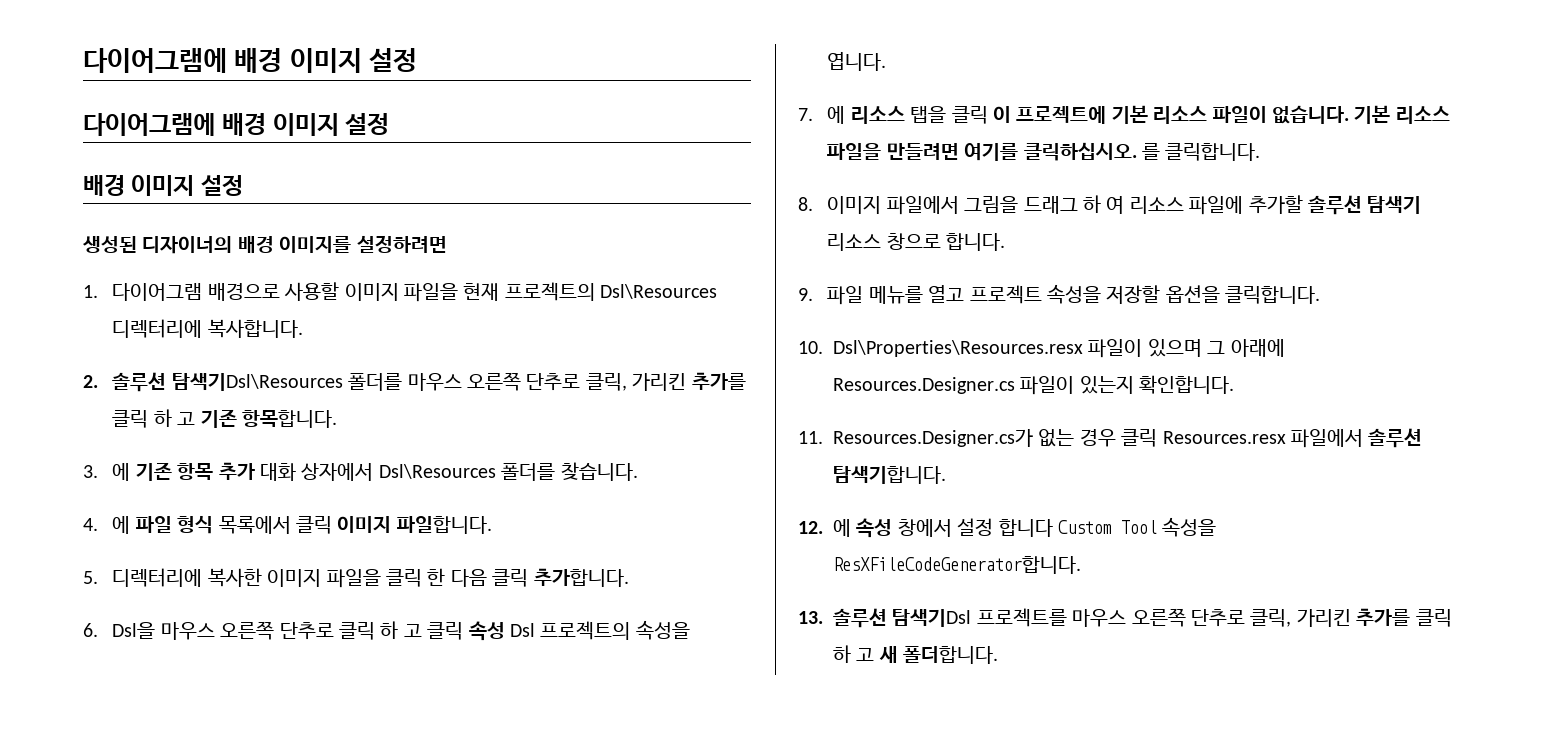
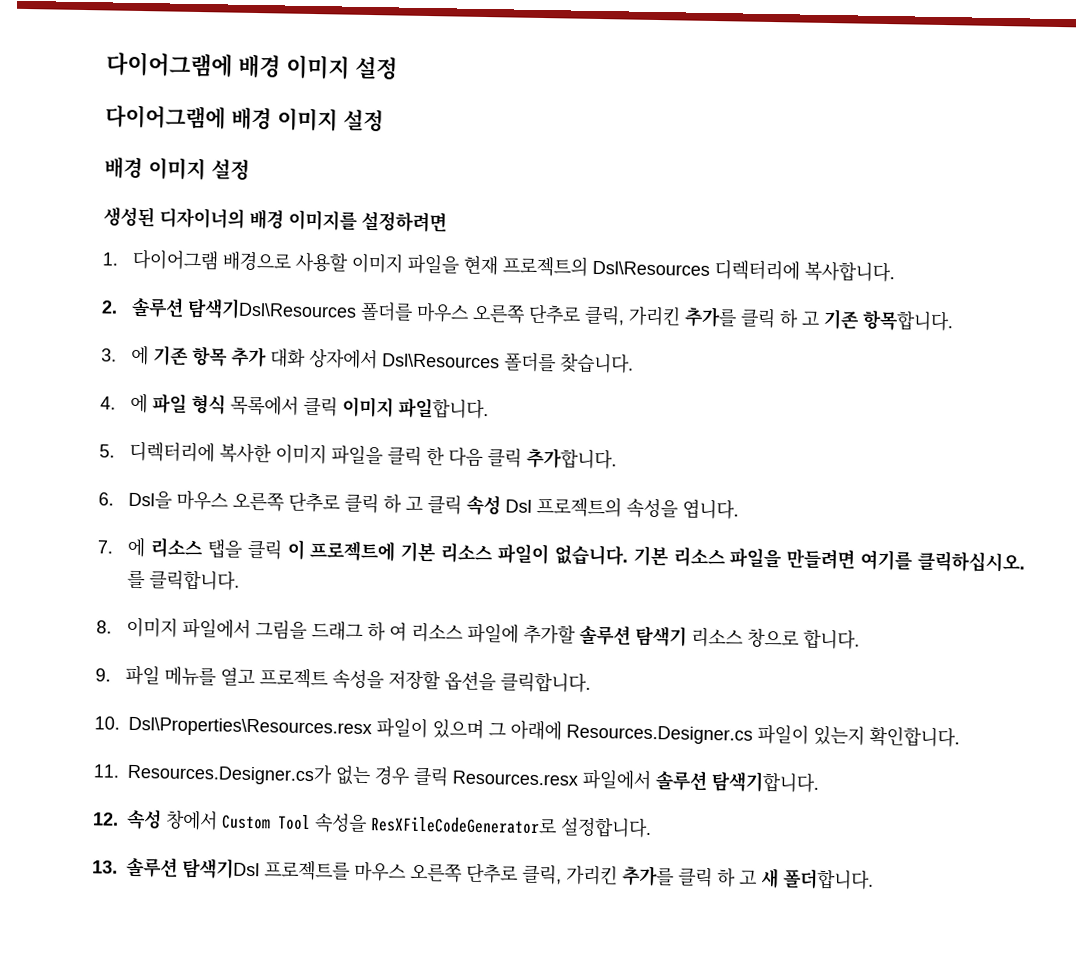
- 12. 에 속성 창에서 설정 합니다 Custom Tool 속성을 ResXFileCodeGenerator합니다.
+ 12. 속성 창에서 Custom Tool 속성을 ResXFileCodeGenerator로 설정합니다.

